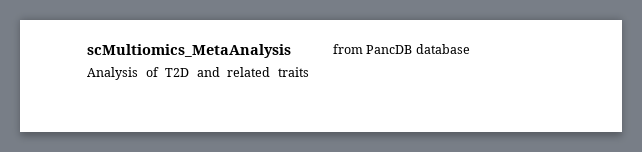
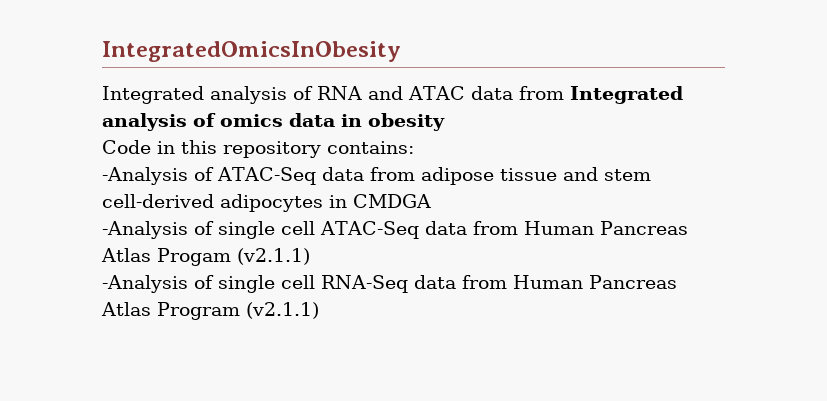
- scMultiomics_MetaAnalysis
- Analysis of T2D and related traits from PancDB database
+ IntegratedOmicsInObesity
+ Integrated analysis of RNA and ATAC data from Integrated analysis of omics data in obesity
+ Code in this repository contains:
+ -Analysis of ATAC-Seq data from adipose tissue and stem cell-derived adipocytes in CMDGA
+ -Analysis of single cell ATAC-Seq data from Human Pancreas Atlas Progam (v2.1.1)
+ -Analysis of single cell RNA-Seq data from Human Pancreas Atlas Program (v2.1.1)

